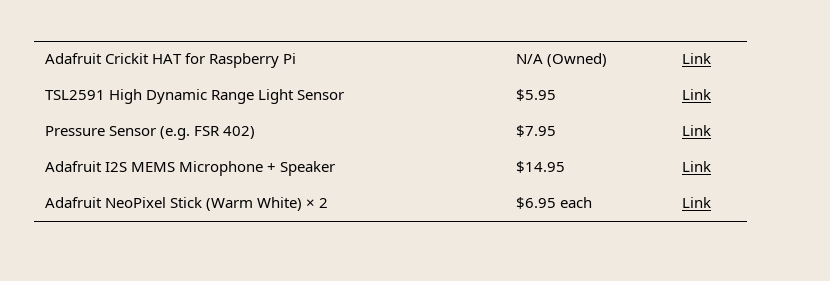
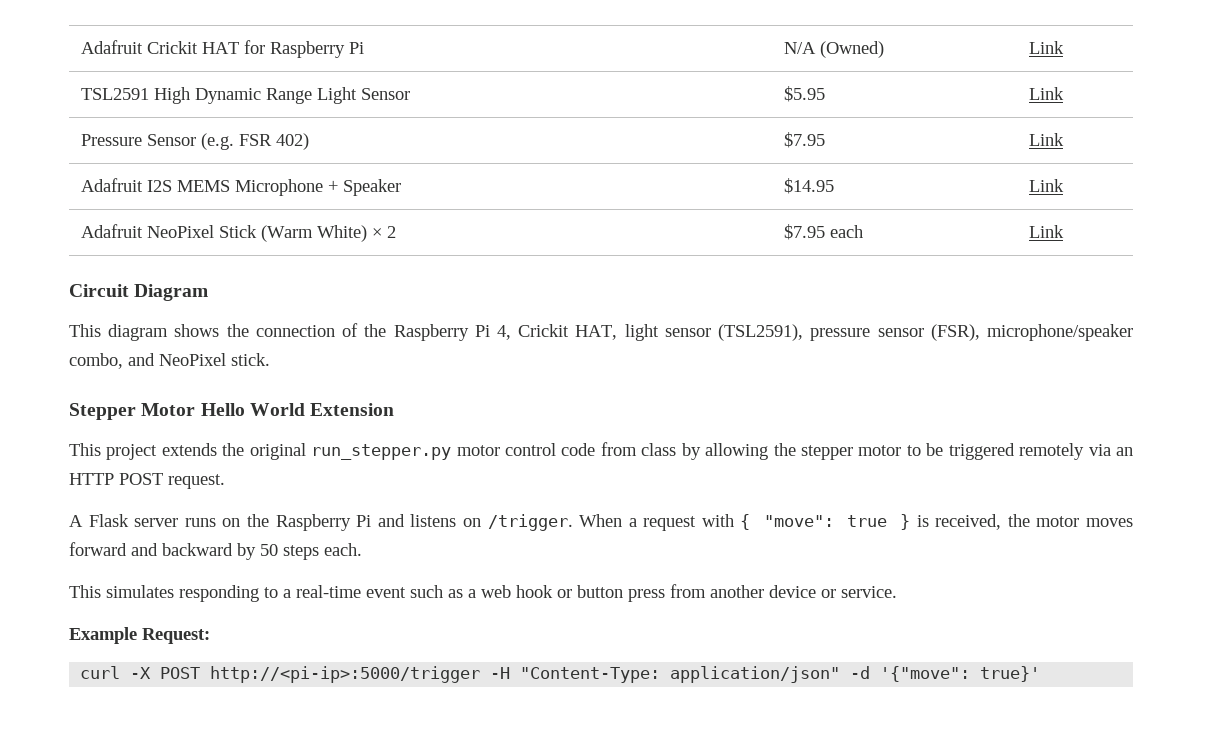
- Adafruit NeoPixel Stick (Warm White) × 2 | $6.95 each | Link
+ Adafruit NeoPixel Stick (Warm White) × 2 | $7.95 each | Link
+ Circuit Diagram
+ This diagram shows the connection of the Raspberry Pi 4, Crickit HAT, light sensor (TSL2591), pressure sensor (FSR), microphone/speaker combo, and NeoPixel stick.
+ Stepper Motor Hello World Extension
+ This project extends the original run_stepper.py motor control code from class by allowing the stepper motor to be triggered remotely via an HTTP POST request.
+ A Flask server runs on the Raspberry Pi and listens on /trigger. When a request with { "move": true } is received, the motor moves forward and backward by 50 steps each.
+ This simulates responding to a real-time event such as a web hook or button press from another device or service.
+ Example Request:
+ curl -X POST http://<pi-ip>:5000/trigger -H "Content-Type: application/json" -d '{"move": true}'

